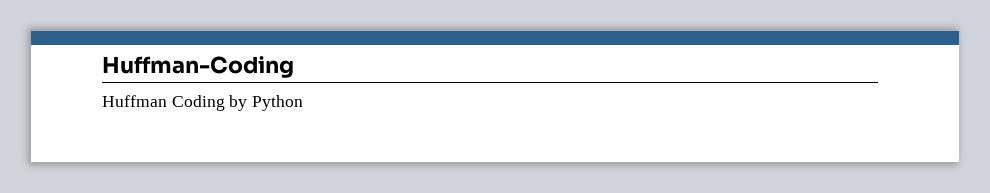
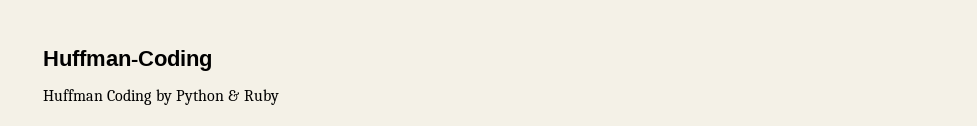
- Huffman Coding by Python
+ Huffman Coding by Python & Ruby

